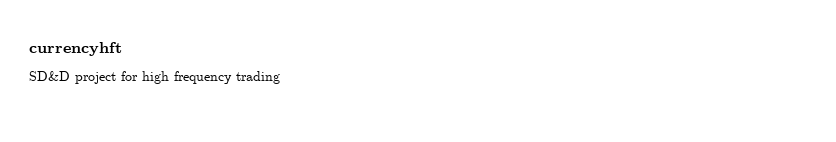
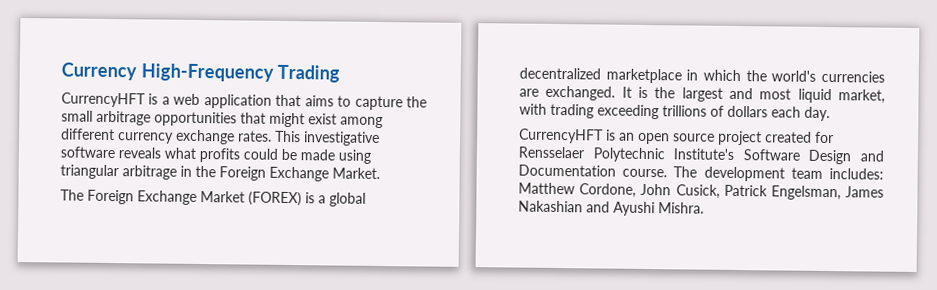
- currencyhft
- SD&D project for high frequency trading
+ Currency High-Frequency Trading
+ CurrencyHFT is a web application that aims to capture the small arbitrage opportunities that might exist among different currency exchange rates. This investigative software reveals what profits could be made using triangular arbitrage in the Foreign Exchange Market.
+ The Foreign Exchange Market (FOREX) is a global decentralized marketplace in which the world's currencies are exchanged. It is the largest and most liquid market, with trading exceeding trillions of dollars each day.
+ CurrencyHFT is an open source project created for Rensselaer Polytechnic Institute's Software Design and Documentation course. The development team includes: Matthew Cordone, John Cusick, Patrick Engelsman, James Nakashian and Ayushi Mishra.

